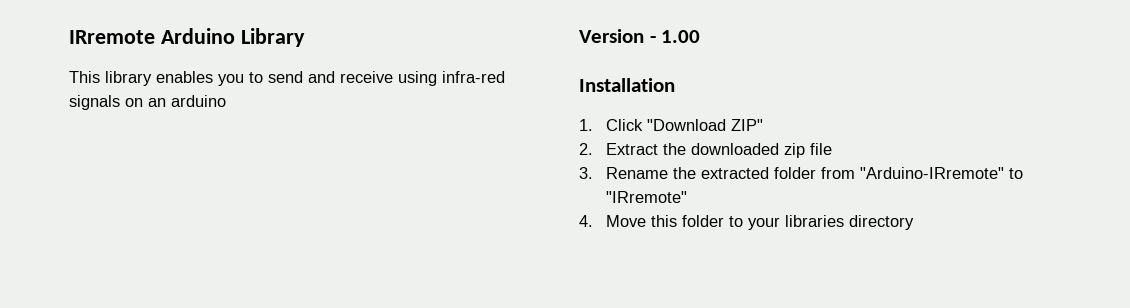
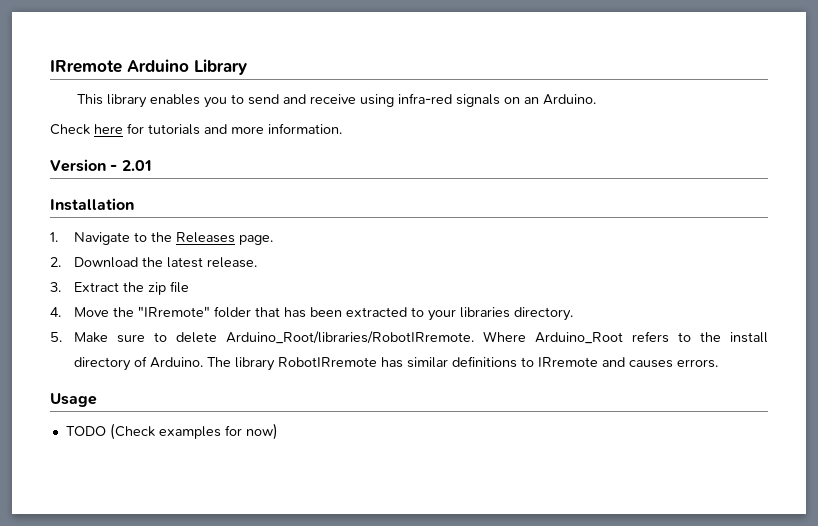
- This library enables you to send and receive using infra-red signals on an arduino
+ This library enables you to send and receive using infra-red signals on an Arduino.
+ Check here for tutorials and more information.
- Version - 1.00
+ Version - 2.01
- 1. Click "Download ZIP"
- 2. Extract the downloaded zip file
+ 1. Navigate to the Releases page.
+ 2. Download the latest release.
+ 3. Extract the zip file
- 3. Rename the extracted folder from "Arduino-IRremote" to "IRremote"
- 4. Move this folder to your libraries directory
+ 4. Move the "IRremote" folder that has been extracted to your libraries directory.
+ 5. Make sure to delete Arduino_Root/libraries/RobotIRremote. Where Arduino_Root refers to the install directory of Arduino. The library RobotIRremote has similar definitions to IRremote and causes errors.
+ Usage
+ TODO (Check examples for now)

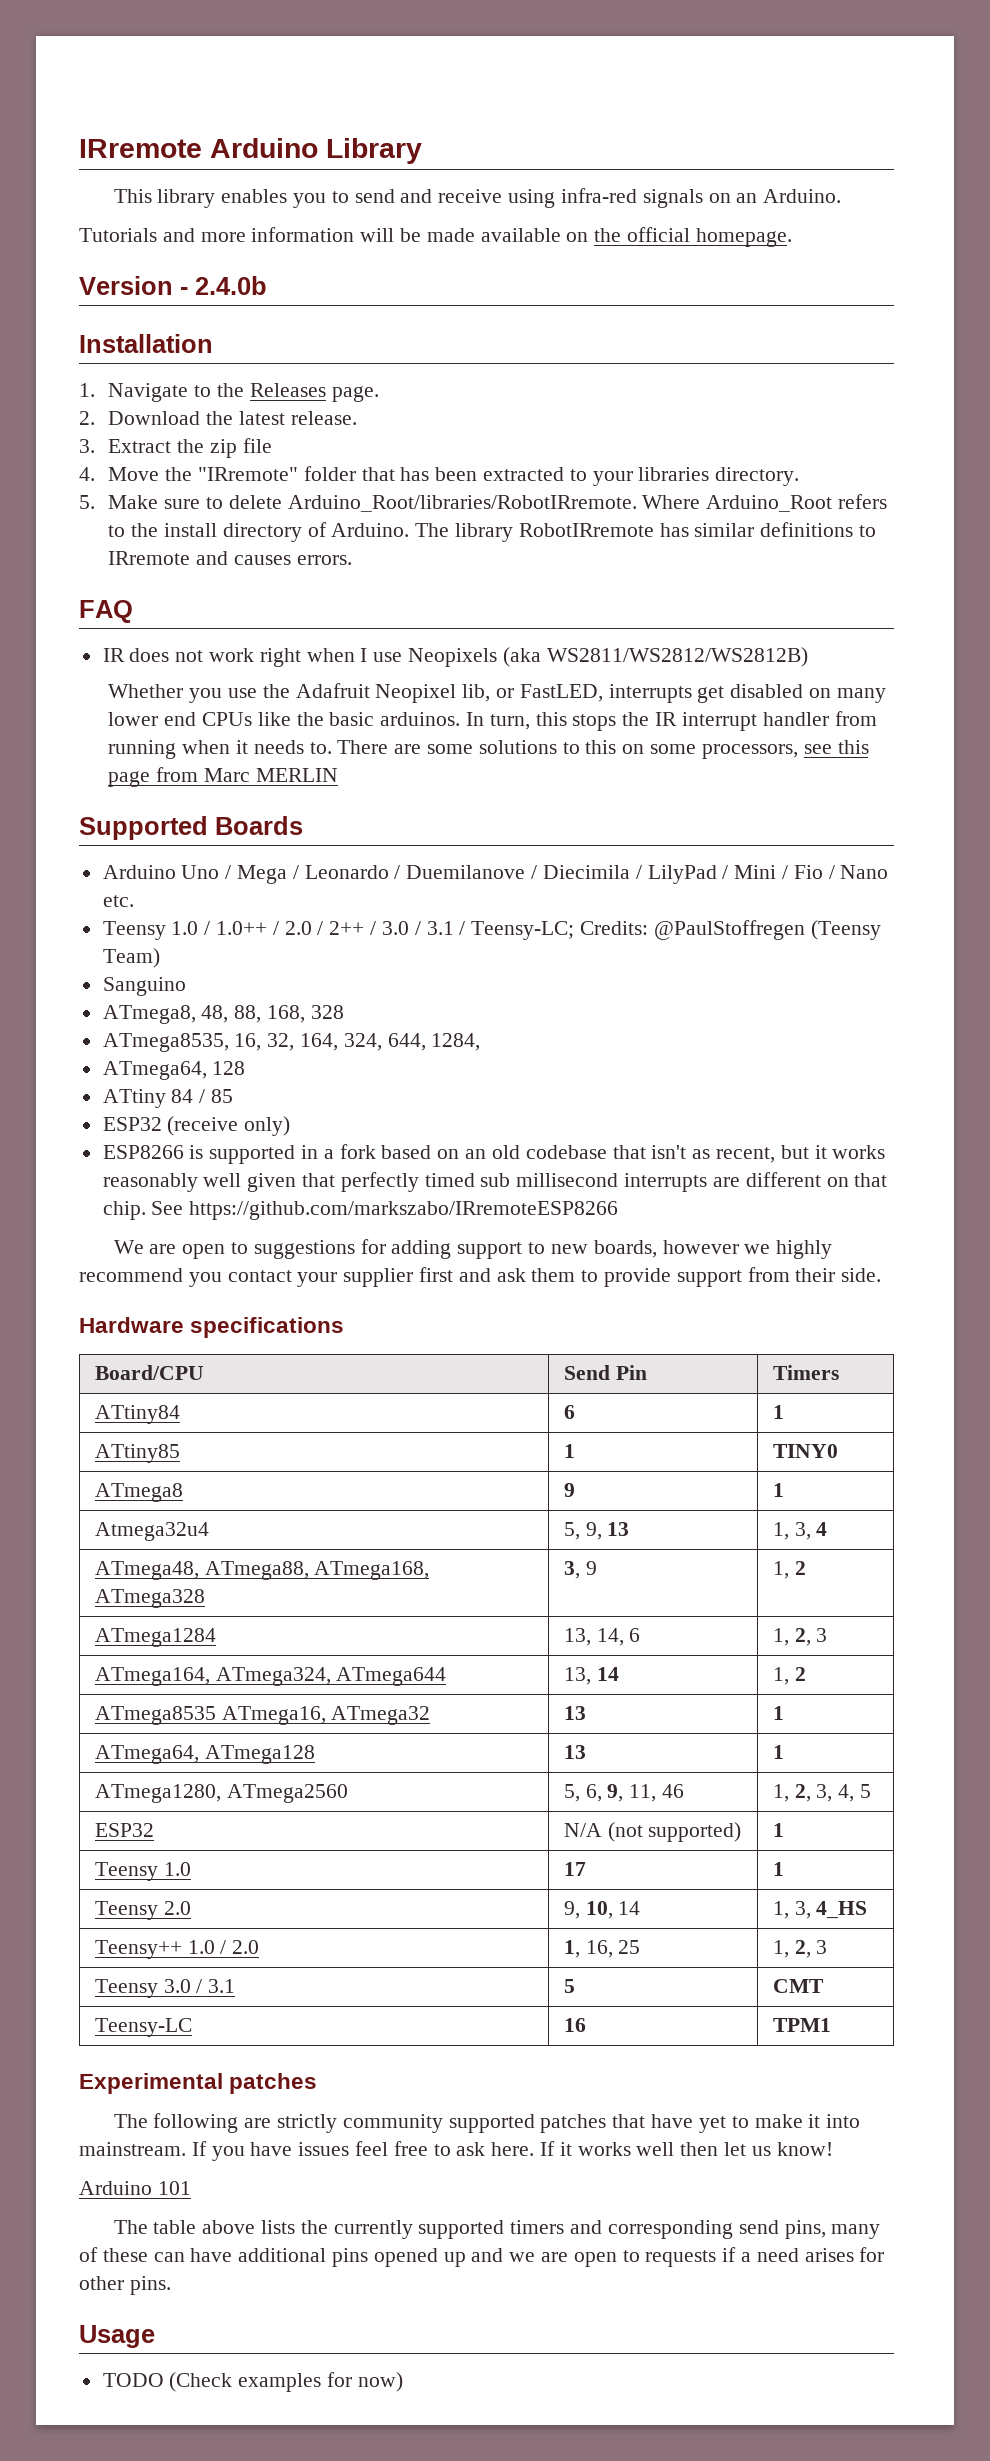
- Check here for tutorials and more information.
+ Tutorials and more information will be made available on the official homepage.
- Version - 2.01
+ Version - 2.4.0b
+ FAQ
+ IR does not work right when I use Neopixels (aka WS2811/WS2812/WS2812B)
+ Whether you use the Adafruit Neopixel lib, or FastLED, interrupts get disabled on many lower end CPUs like the basic arduinos. In turn, this stops the IR interrupt handler from running when it needs to. There are some solutions to this on some processors, see this page from Marc MERLIN
+ Supported Boards
+ Arduino Uno / Mega / Leonardo / Duemilanove / Diecimila / LilyPad / Mini / Fio / Nano etc.
+ Teensy 1.0 / 1.0++ / 2.0 / 2++ / 3.0 / 3.1 / Teensy-LC; Credits: @PaulStoffregen (Teensy Team)
+ Sanguino
+ ATmega8, 48, 88, 168, 328
+ ATmega8535, 16, 32, 164, 324, 644, 1284,
+ ATmega64, 128
+ ATtiny 84 / 85
+ ESP32 (receive only)
+ ESP8266 is supported in a fork based on an old codebase that isn't as recent, but it works reasonably well given that perfectly timed sub millisecond interrupts are different on that chip. See https://github.com/markszabo/IRremoteESP8266
+ We are open to suggestions for adding support to new boards, however we highly recommend you contact your supplier first and ask them to provide support from their side.
+ Hardware specifications
+ Board/CPU | Send Pin | Timers
+ ATtiny84 | 6 | 1
+ ATtiny85 | 1 | TINY0
+ ATmega8 | 9 | 1
+ Atmega32u4 | 5, 9, 13 | 1, 3, 4
+ ATmega48, ATmega88, ATmega168, ATmega328 | 3, 9 | 1, 2
+ ATmega1284 | 13, 14, 6 | 1, 2, 3
+ ATmega164, ATmega324, ATmega644 | 13, 14 | 1, 2
+ ATmega8535 ATmega16, ATmega32 | 13 | 1
+ ATmega64, ATmega128 | 13 | 1
+ ATmega1280, ATmega2560 | 5, 6, 9, 11, 46 | 1, 2, 3, 4, 5
+ ESP32 | N/A (not supported) | 1
+ Teensy 1.0 | 17 | 1
+ Teensy 2.0 | 9, 10, 14 | 1, 3, 4_HS
+ Teensy++ 1.0 / 2.0 | 1, 16, 25 | 1, 2, 3
+ Teensy 3.0 / 3.1 | 5 | CMT
+ Teensy-LC | 16 | TPM1
+ Experimental patches
+ The following are strictly community supported patches that have yet to make it into mainstream. If you have issues feel free to ask here. If it works well then let us know!
+ Arduino 101
+ The table above lists the currently supported timers and corresponding send pins, many of these can have additional pins opened up and we are open to requests if a need arises for other pins.

